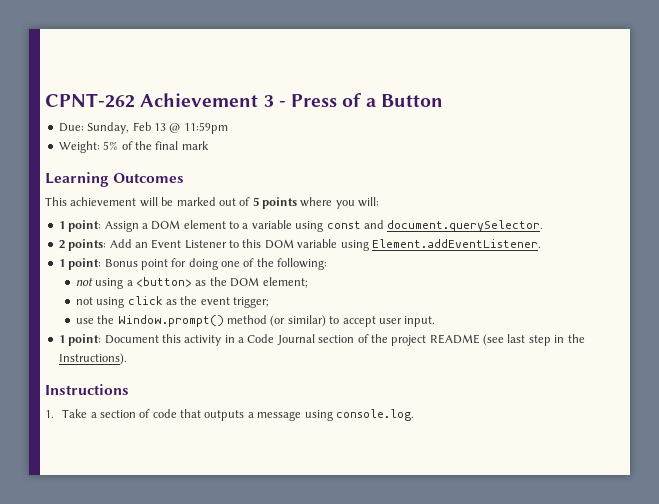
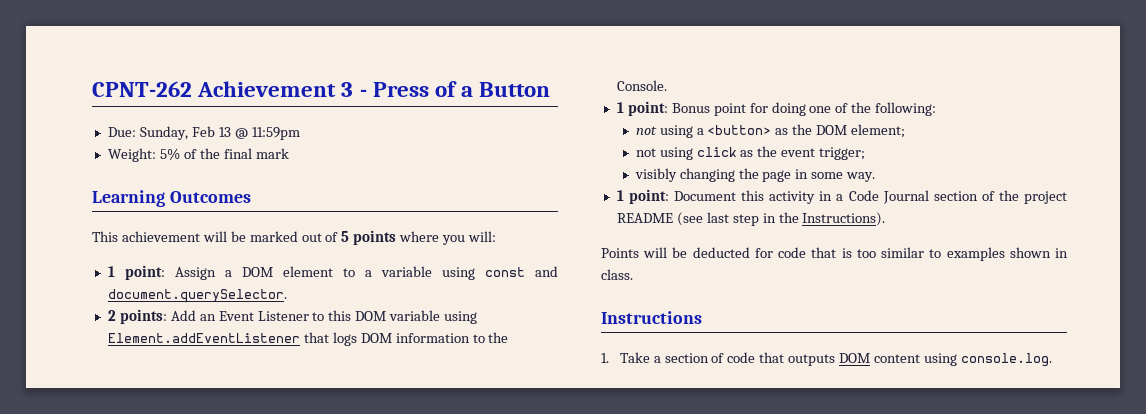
- 2 points: Add an Event Listener to this DOM variable using Element.addEventListener.
+ 2 points: Add an Event Listener to this DOM variable using Element.addEventListener that logs DOM information to the Console.
- use the Window.prompt() method (or similar) to accept user input.
+ visibly changing the page in some way.
+ Points will be deducted for code that is too similar to examples shown in class.
- 1. Take a section of code that outputs a message using console.log.
+ 1. Take a section of code that outputs DOM content using console.log.

